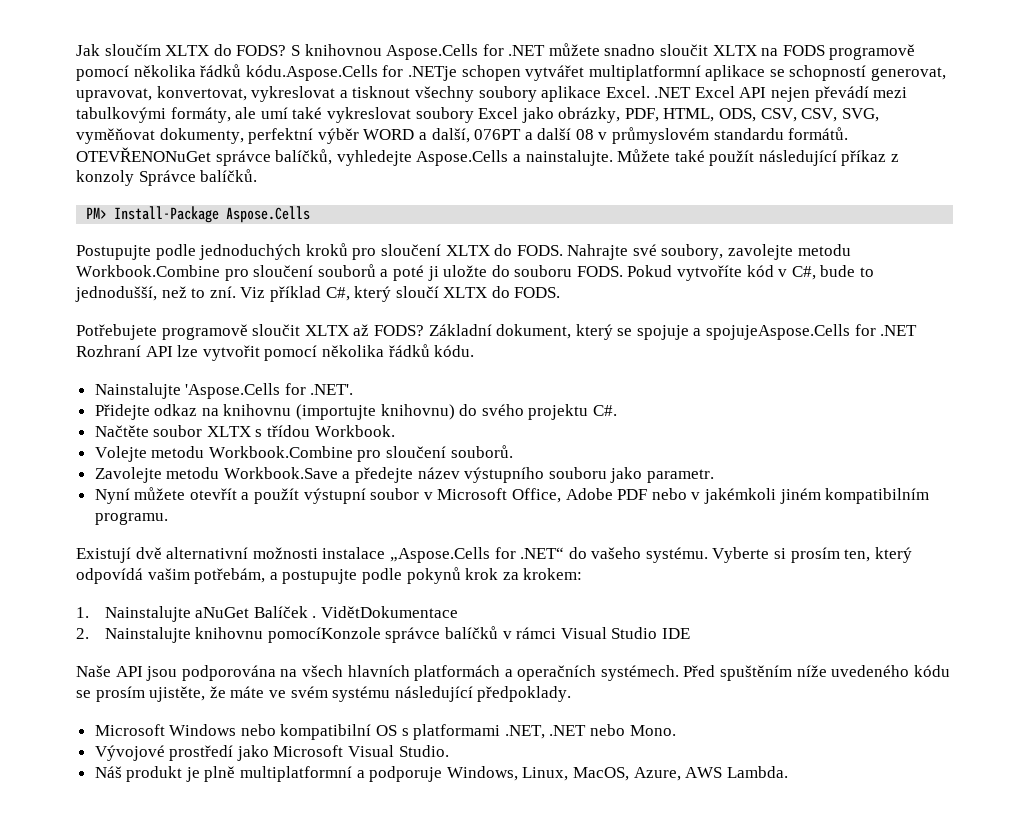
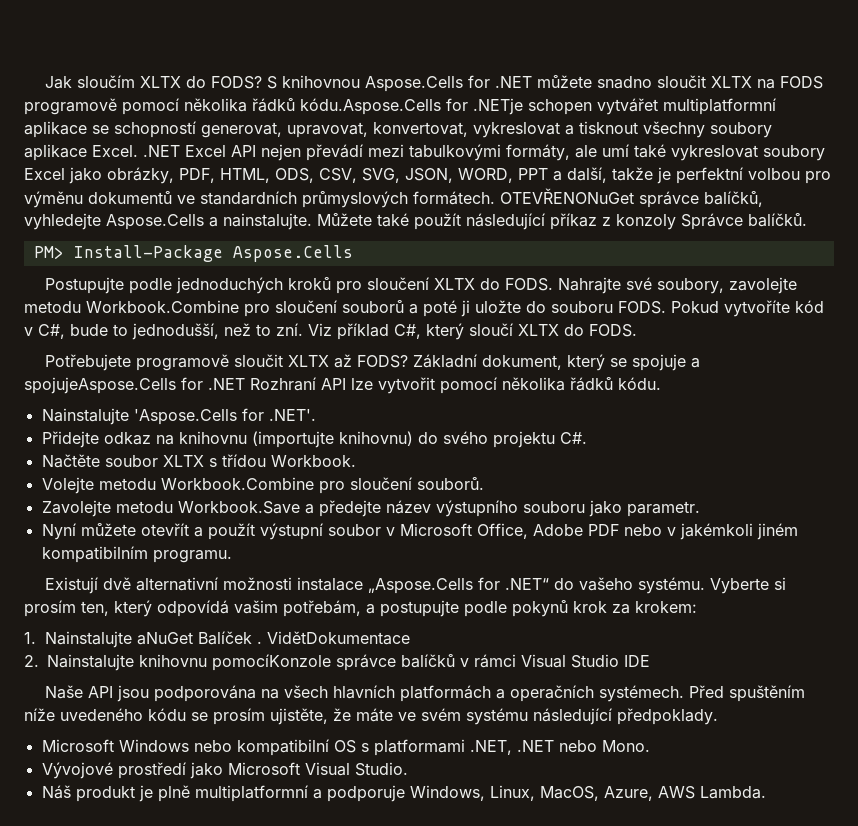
- S knihovnou Aspose.Cells for .NET můžete snadno sloučit XLTX na FODS programově pomocí několika řádků kódu.Aspose.Cells for .NETje schopen vytvářet multiplatformní aplikace se schopností generovat, upravovat, konvertovat, vykreslovat a tisknout všechny soubory aplikace Excel. .NET Excel API nejen převádí mezi tabulkovými formáty, ale umí také vykreslovat soubory Excel jako obrázky, PDF, HTML, ODS, CSV, CSV, SVG, vyměňovat dokumenty, perfektní výběr WORD a další, 076PT a další 08 v průmyslovém standardu formátů.
+ S knihovnou Aspose.Cells for .NET můžete snadno sloučit XLTX na FODS programově pomocí několika řádků kódu.Aspose.Cells for .NETje schopen vytvářet multiplatformní aplikace se schopností generovat, upravovat, konvertovat, vykreslovat a tisknout všechny soubory aplikace Excel. .NET Excel API nejen převádí mezi tabulkovými formáty, ale umí také vykreslovat soubory Excel jako obrázky, PDF, HTML, ODS, CSV, SVG, JSON, WORD, PPT a další, takže je perfektní volbou pro výměnu dokumentů ve standardních průmyslových formátech.

